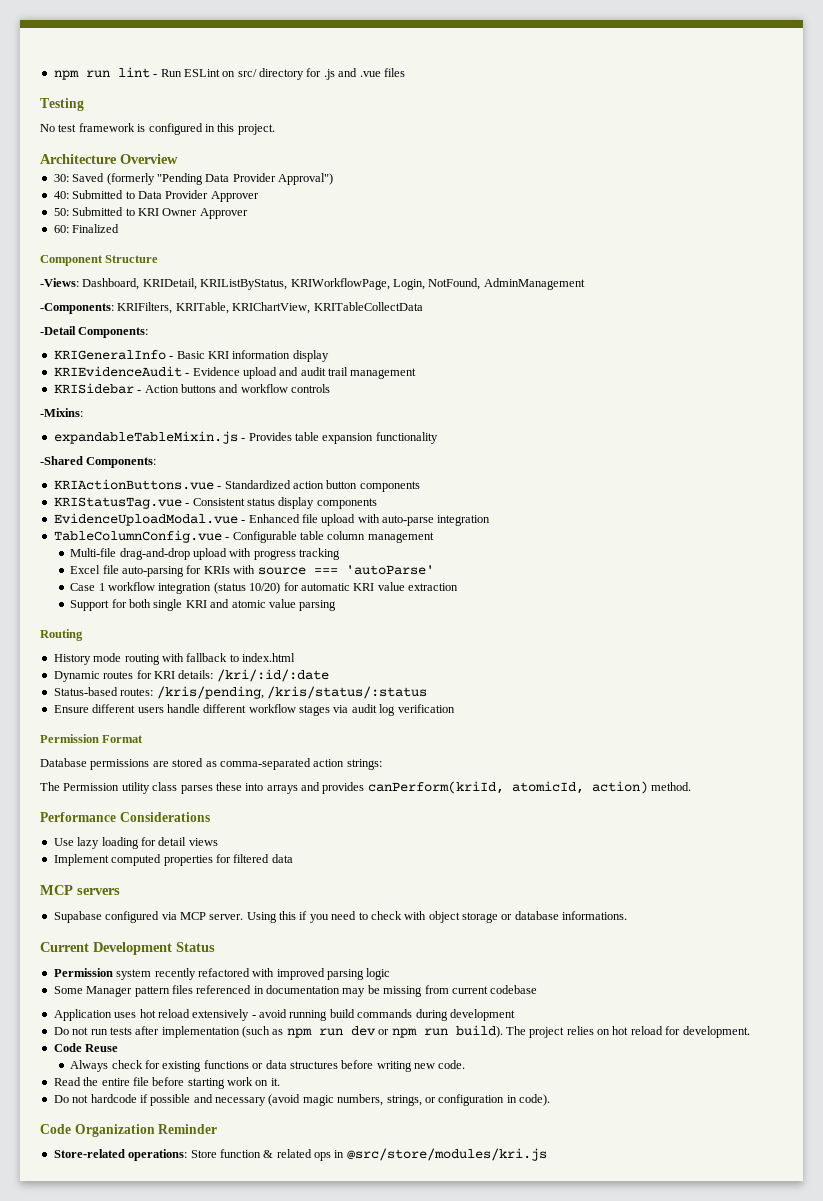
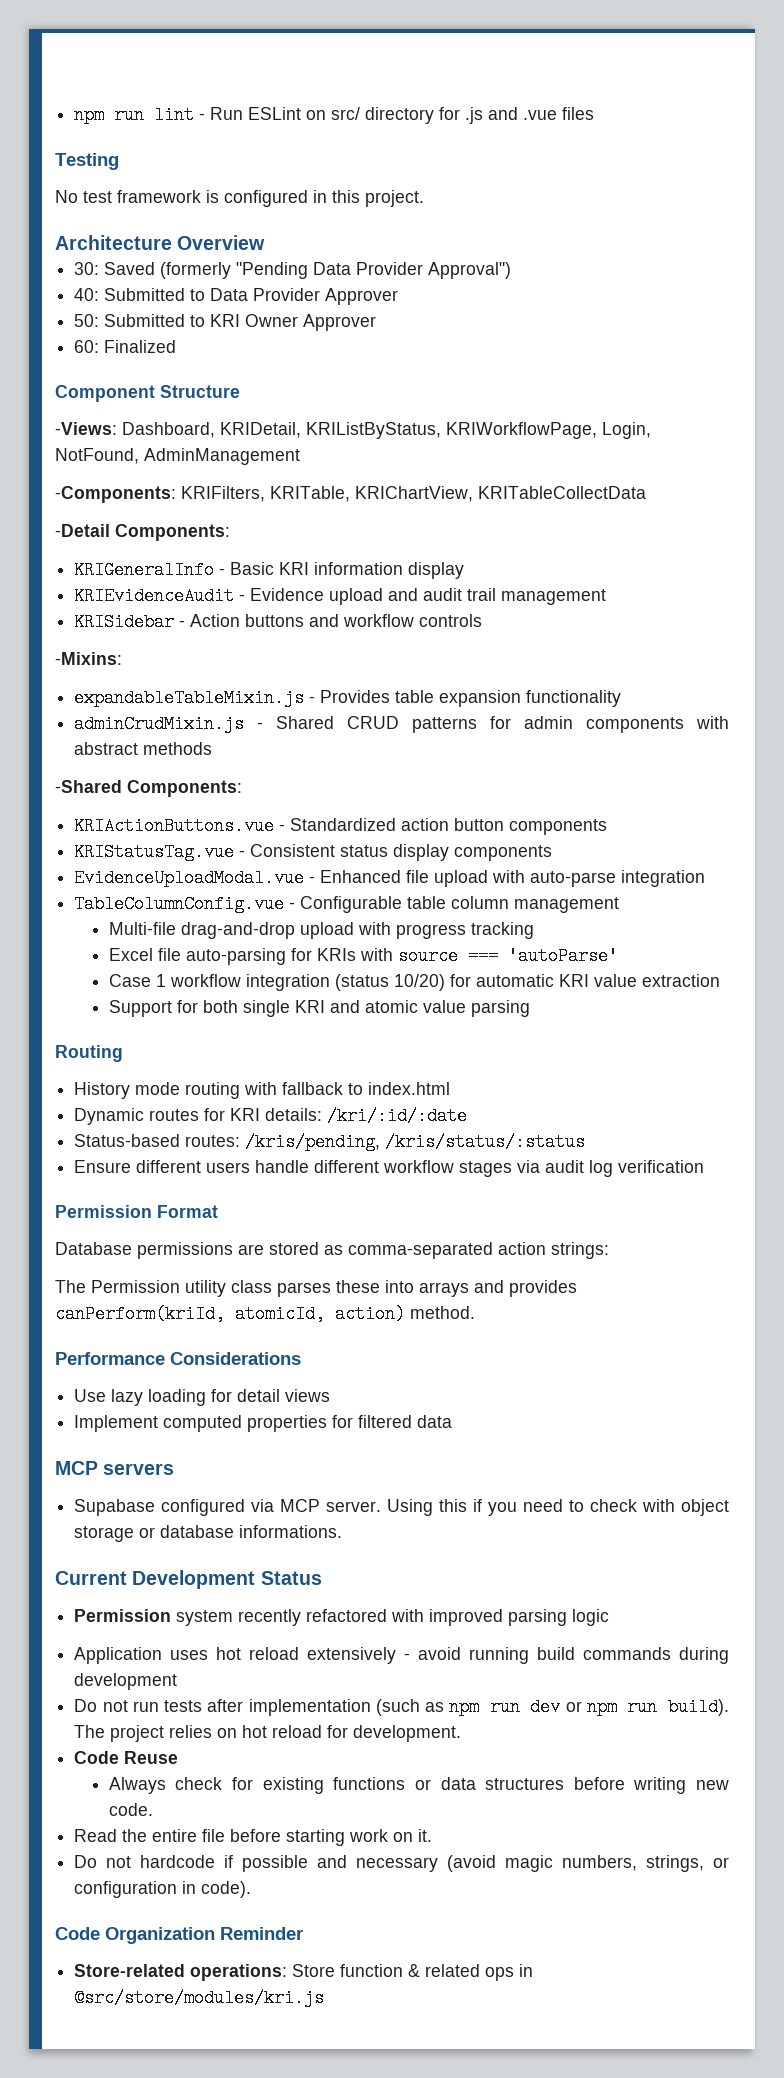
+ adminCrudMixin.js - Shared CRUD patterns for admin components with abstract methods
- Some Manager pattern files referenced in documentation may be missing from current codebase

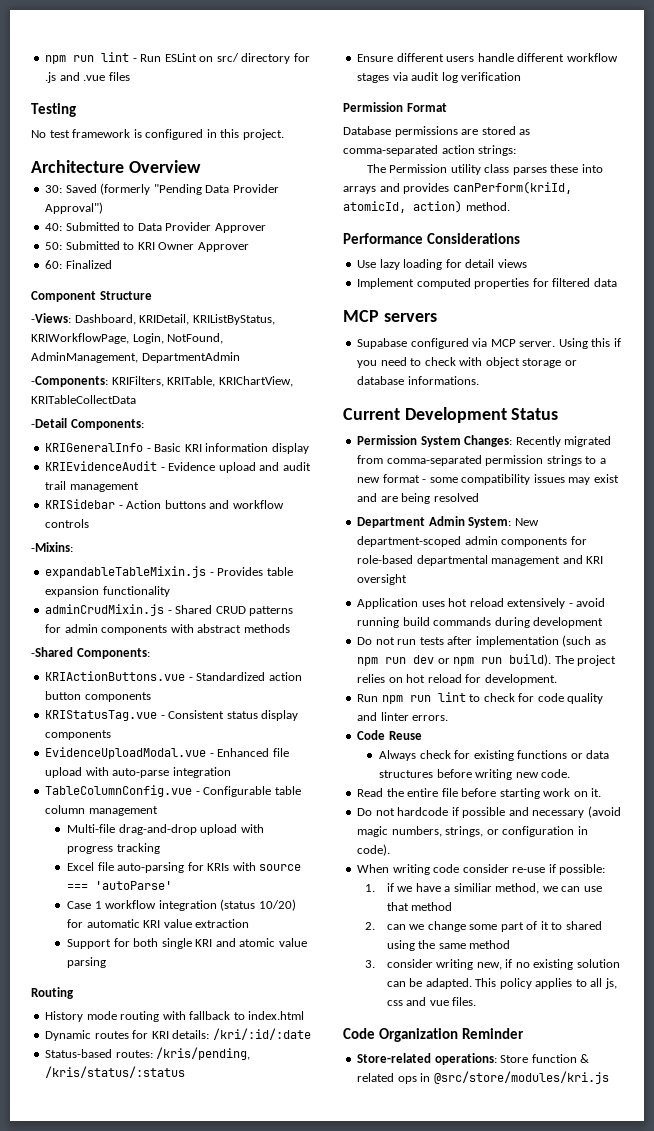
- -Views: Dashboard, KRIDetail, KRIListByStatus, KRIWorkflowPage, Login, NotFound, AdminManagement
+ -Views: Dashboard, KRIDetail, KRIListByStatus, KRIWorkflowPage, Login, NotFound, AdminManagement, DepartmentAdmin
- Permission system recently refactored with improved parsing logic
+ Permission System Changes: Recently migrated from comma-separated permission strings to a new format - some compatibility issues may exist and are being resolved
+ Department Admin System: New department-scoped admin components for role-based departmental management and KRI oversight
+ Run npm run lint to check for code quality and linter errors.
+ When writing code consider re-use if possible:
+ 1. if we have a similiar method, we can use that method
+ 2. can we change some part of it to shared using the same method
+ 3. consider writing new, if no existing solution can be adapted. This policy applies to all js, css and vue files.

